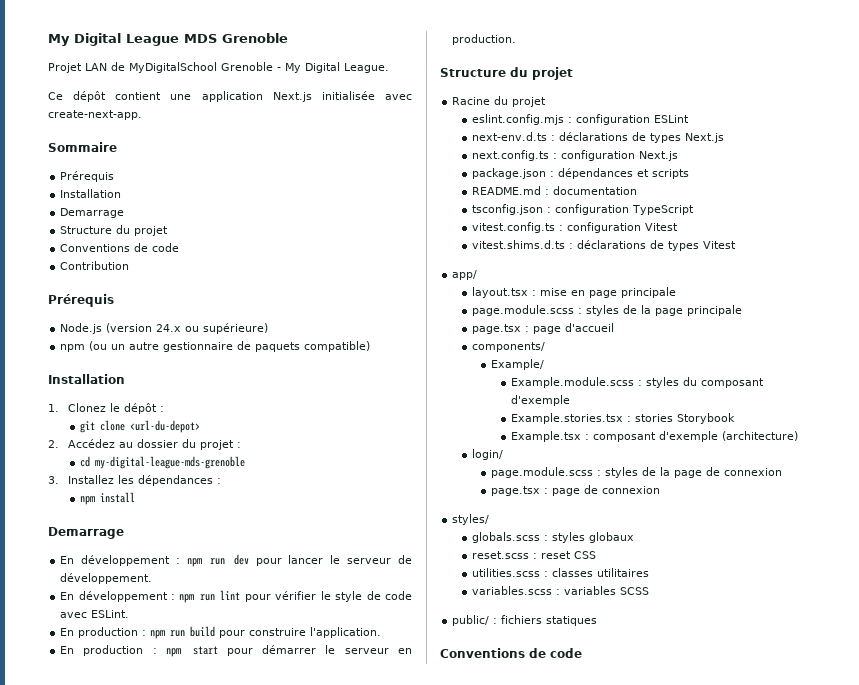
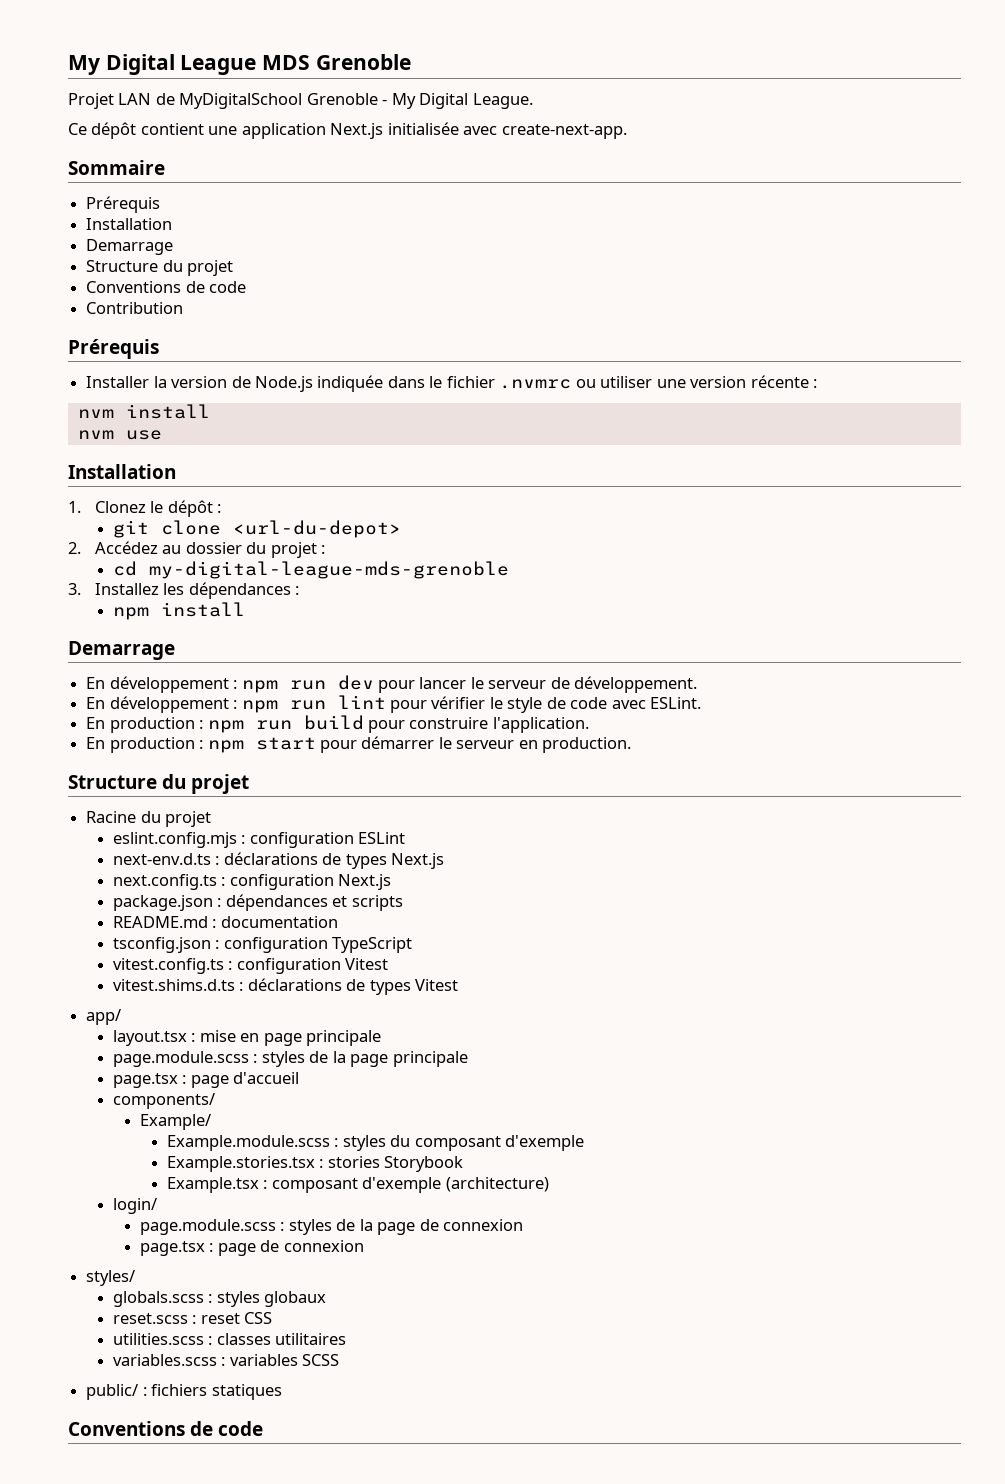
- Node.js (version 24.x ou supérieure)
- npm (ou un autre gestionnaire de paquets compatible)
+ Installer la version de Node.js indiquée dans le fichier .nvmrc ou utiliser une version récente :
+ nvm install
+ nvm use

